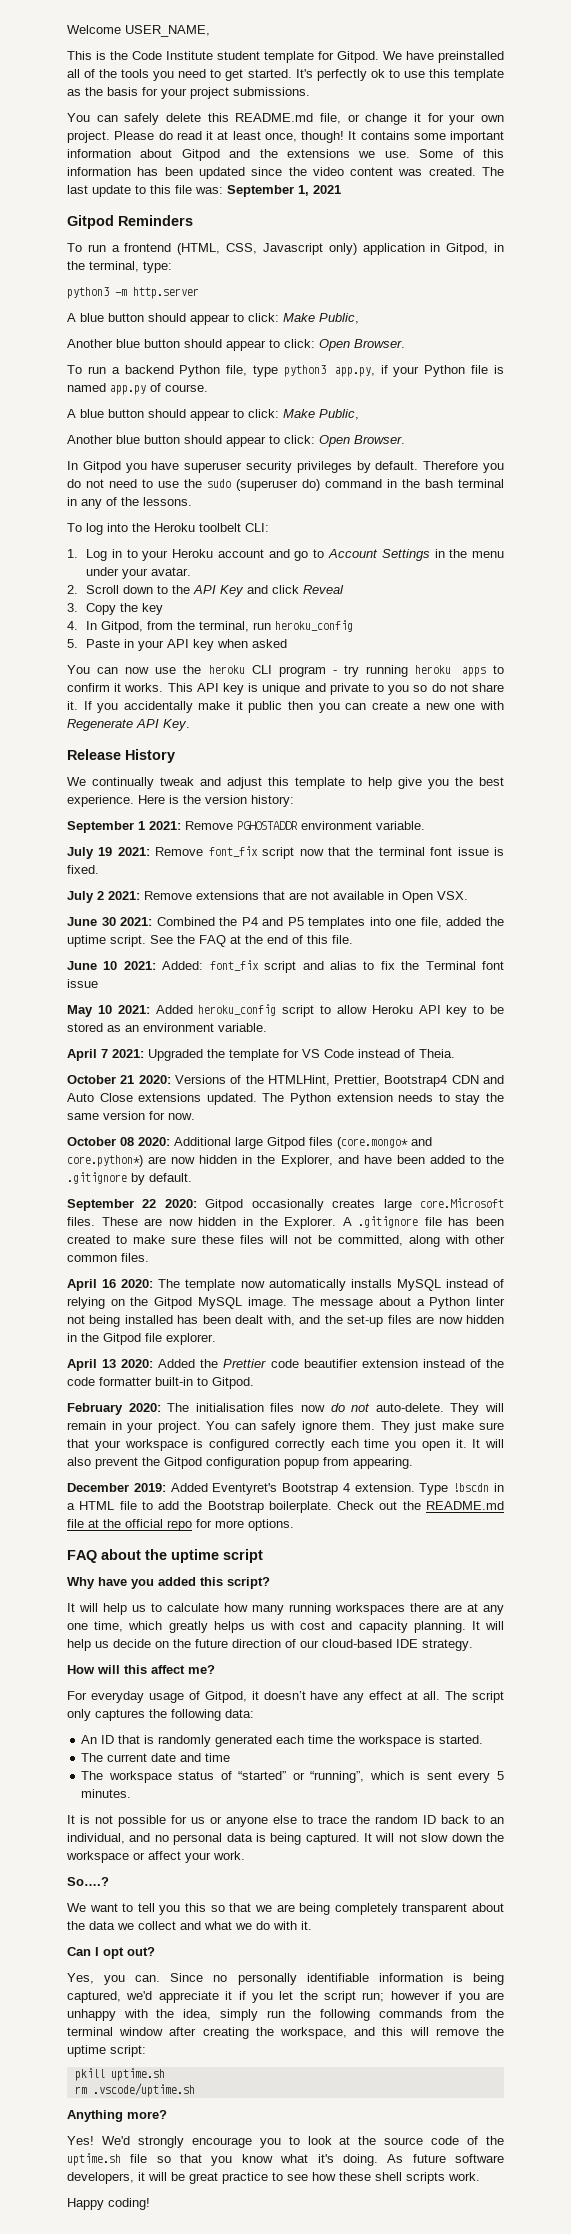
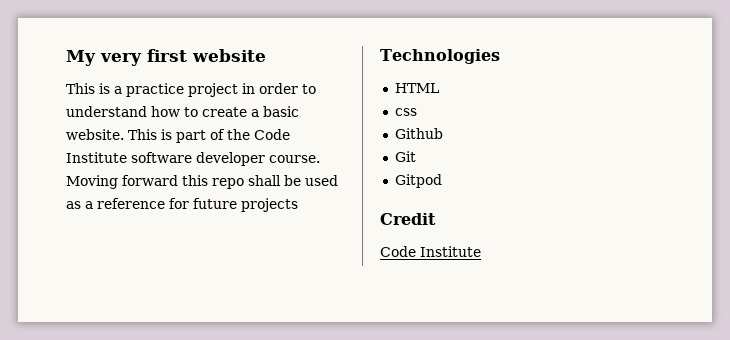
- Welcome USER_NAME,
- This is the Code Institute student template for Gitpod. We have preinstalled all of the tools you need to get started. It's perfectly ok to use this template as the basis for your project submissions.
- You can safely delete this README.md file, or change it for your own project. Please do read it at least once, though! It contains some important information about Gitpod and the extensions we use. Some of this information has been updated since the video content was created. The last update to this file was: September 1, 2021
- Gitpod Reminders
- To run a frontend (HTML, CSS, Javascript only) application in Gitpod, in the terminal, type:
- python3 -m http.server
- A blue button should appear to click: Make Public,
- Another blue button should appear to click: Open Browser.
- To run a backend Python file, type python3 app.py, if your Python file is named app.py of course.
- A blue button should appear to click: Make Public,
- Another blue button should appear to click: Open Browser.
- In Gitpod you have superuser security privileges by default. Therefore you do not need to use the sudo (superuser do) command in the bash terminal in any of the lessons.
- To log into the Heroku toolbelt CLI:
- 1. Log in to your Heroku account and go to Account Settings in the menu under your avatar.
- 2. Scroll down to the API Key and click Reveal
- 3. Copy the key
- 4. In Gitpod, from the terminal, run heroku_config
- 5. Paste in your API key when asked
- You can now use the heroku CLI program - try running heroku apps to confirm it works. This API key is unique and private to you so do not share it. If you accidentally make it public then you can create a new one with Regenerate API Key.
- Release History
- We continually tweak and adjust this template to help give you the best experience. Here is the version history:
- September 1 2021: Remove PGHOSTADDR environment variable.
- July 19 2021: Remove font_fix script now that the terminal font issue is fixed.
- July 2 2021: Remove extensions that are not available in Open VSX.
- June 30 2021: Combined the P4 and P5 templates into one file, added the uptime script. See the FAQ at the end of this file.
- June 10 2021: Added: font_fix script and alias to fix the Terminal font issue
- May 10 2021: Added heroku_config script to allow Heroku API key to be stored as an environment variable.
- April 7 2021: Upgraded the template for VS Code instead of Theia.
- October 21 2020: Versions of the HTMLHint, Prettier, Bootstrap4 CDN and Auto Close extensions updated. The Python extension needs to stay the same version for now.
- October 08 2020: Additional large Gitpod files (core.mongo* and core.python*) are now hidden in the Explorer, and have been added to the .gitignore by default.
- September 22 2020: Gitpod occasionally creates large core.Microsoft files. These are now hidden in the Explorer. A .gitignore file has been created to make sure these files will not be committed, along with other common files.
- April 16 2020: The template now automatically installs MySQL instead of relying on the Gitpod MySQL image. The message about a Python linter not being installed has been dealt with, and the set-up files are now hidden in the Gitpod file explorer.
- April 13 2020: Added the Prettier code beautifier extension instead of the code formatter built-in to Gitpod.
- February 2020: The initialisation files now do not auto-delete. They will remain in your project. You can safely ignore them. They just make sure that your workspace is configured correctly each time you open it. It will also prevent the Gitpod configuration popup from appearing.
- December 2019: Added Eventyret's Bootstrap 4 extension. Type !bscdn in a HTML file to add the Bootstrap boilerplate. Check out the README.md file at the official repo for more options.
- FAQ about the uptime script
- Why have you added this script?
- It will help us to calculate how many running workspaces there are at any one time, which greatly helps us with cost and capacity planning. It will help us decide on the future direction of our cloud-based IDE strategy.
- How will this affect me?
- For everyday usage of Gitpod, it doesn’t have any effect at all. The script only captures the following data:
- An ID that is randomly generated each time the workspace is started.
- The current date and time
- The workspace status of “started” or “running”, which is sent every 5 minutes.
- It is not possible for us or anyone else to trace the random ID back to an individual, and no personal data is being captured. It will not slow down the workspace or affect your work.
- So….?
- We want to tell you this so that we are being completely transparent about the data we collect and what we do with it.
- Can I opt out?
- Yes, you can. Since no personally identifiable information is being captured, we'd appreciate it if you let the script run; however if you are unhappy with the idea, simply run the following commands from the terminal window after creating the workspace, and this will remove the uptime script:
- pkill uptime.sh
- rm .vscode/uptime.sh
- Anything more?
- Yes! We'd strongly encourage you to look at the source code of the uptime.sh file so that you know what it's doing. As future software developers, it will be great practice to see how these shell scripts work.
- Happy coding!
+ My very first website
+ This is a practice project in order to understand how to create a basic website. This is part of the Code Institute software developer course. Moving forward this repo shall be used as a reference for future projects
+ Technologies
+ HTML
+ css
+ Github
+ Git
+ Gitpod
+ Credit
+ Code Institute

